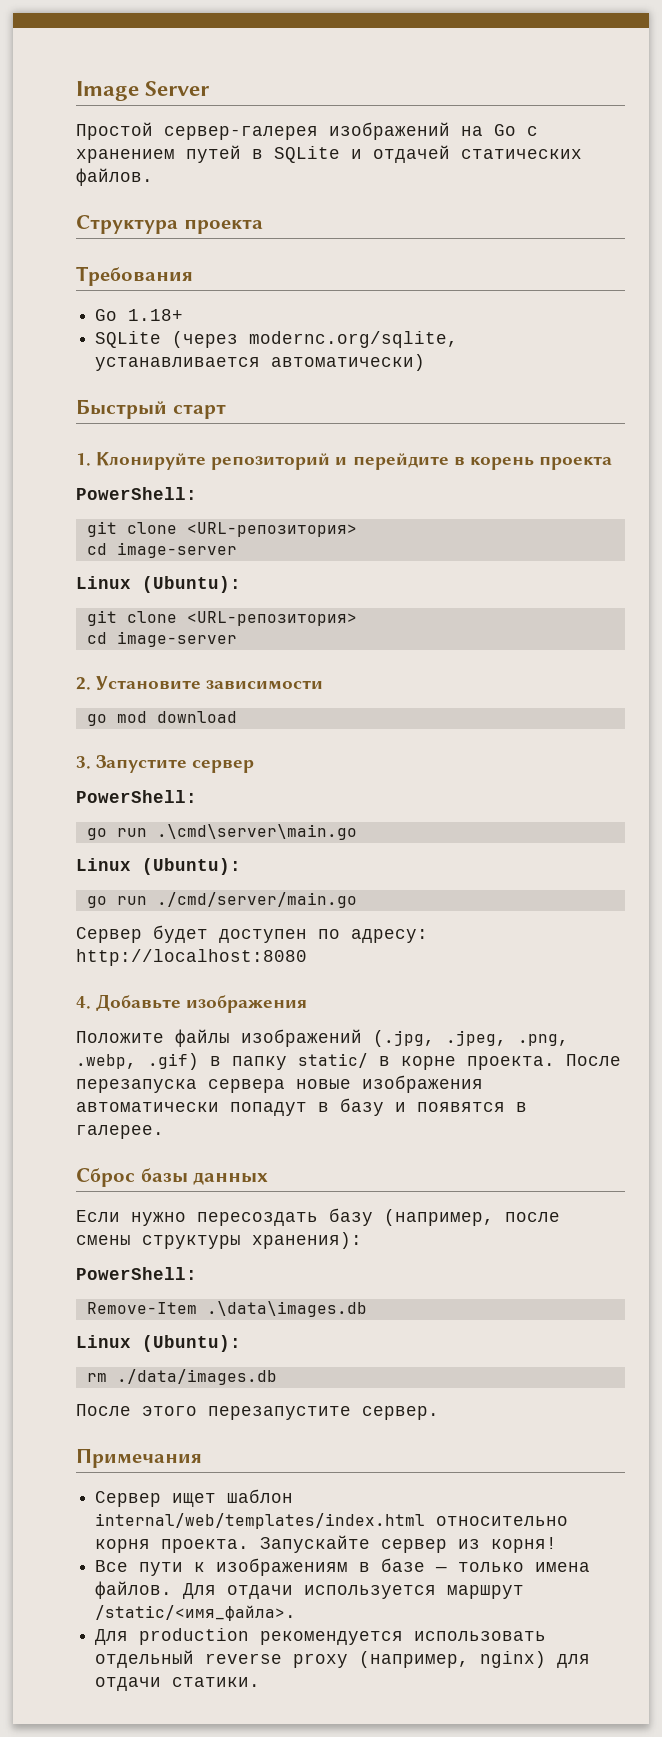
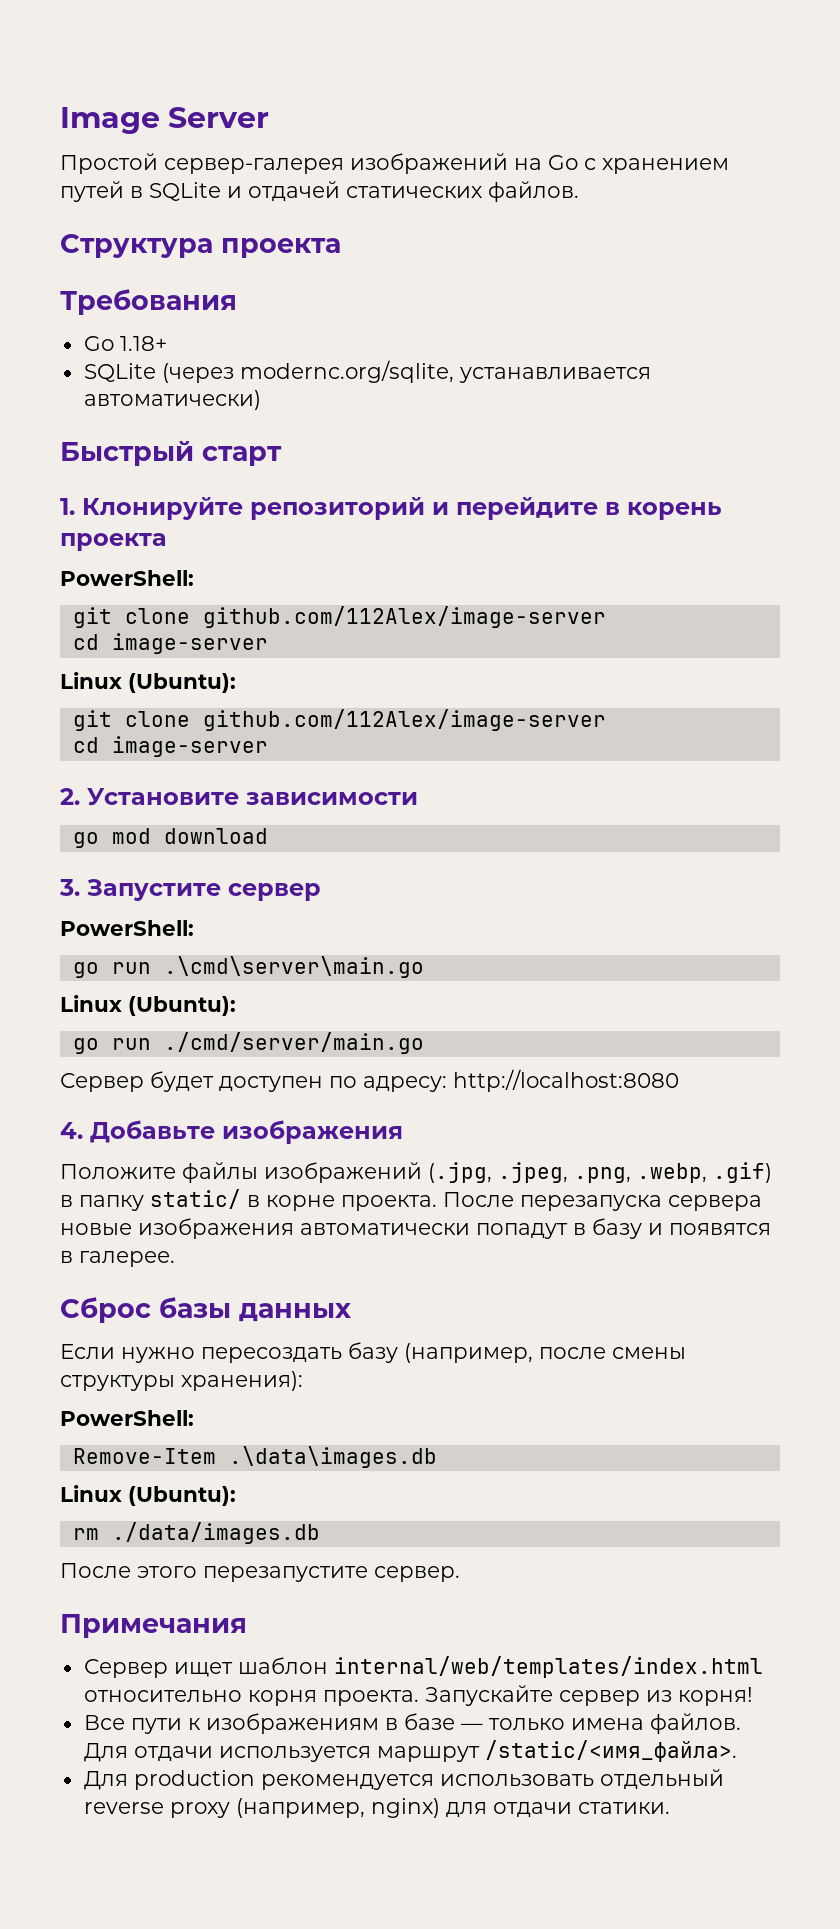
  1. Клонируйте репозиторий и перейдите в корень проекта
  PowerShell:
- git clone <URL-репозитория>
+ git clone github.com/112Alex/image-server
  cd image-server
  Linux (Ubuntu):
- git clone <URL-репозитория>
+ git clone github.com/112Alex/image-server

